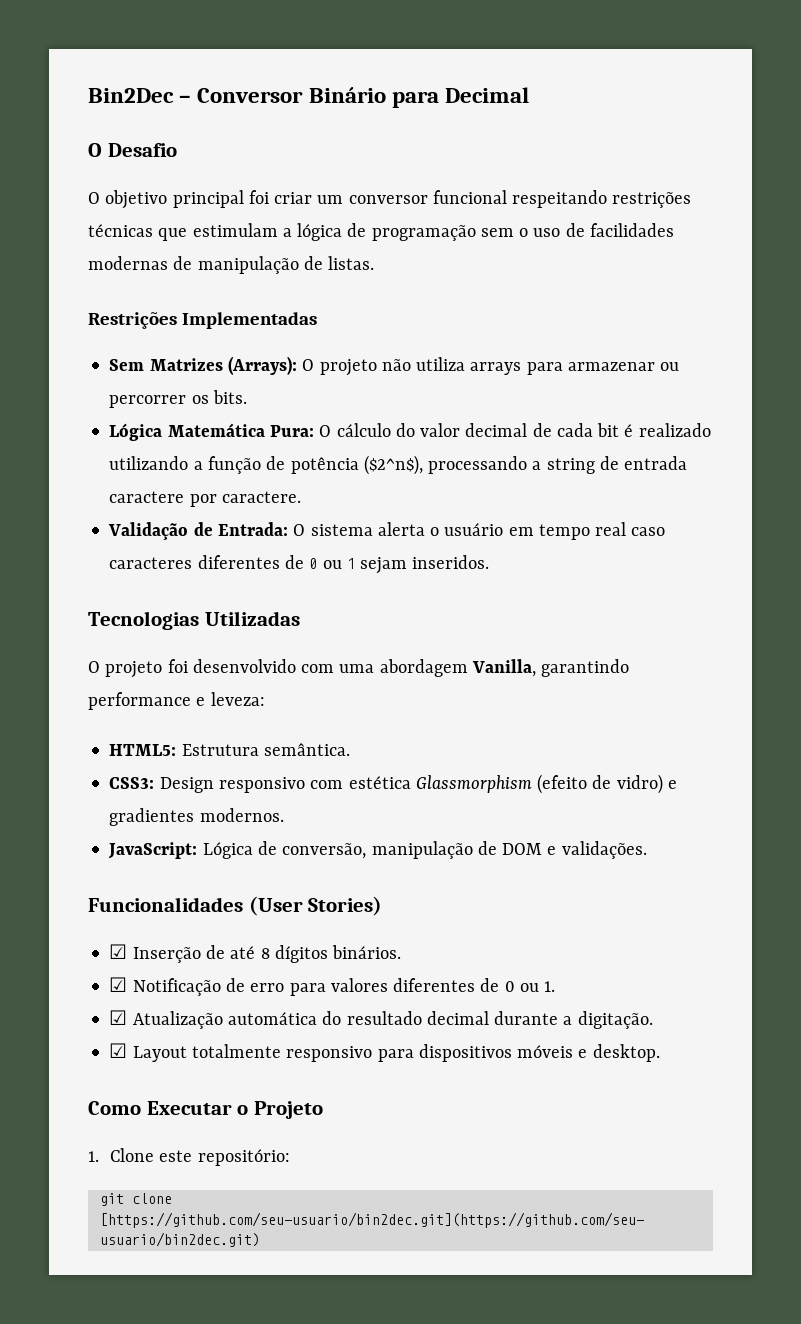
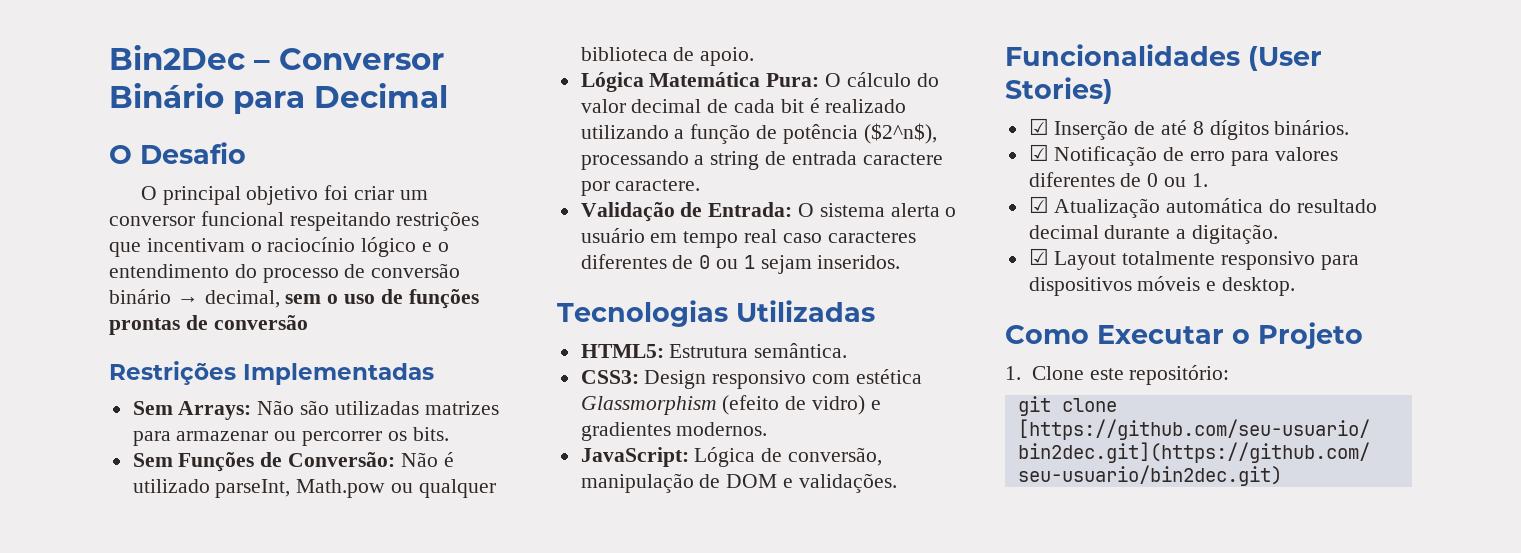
- O objetivo principal foi criar um conversor funcional respeitando restrições técnicas que estimulam a lógica de programação sem o uso de facilidades modernas de manipulação de listas.
+ O principal objetivo foi criar um conversor funcional respeitando restrições que incentivam o raciocínio lógico e o entendimento do processo de conversão binário → decimal, sem o uso de funções prontas de conversão
  Restrições Implementadas
- Sem Matrizes (Arrays): O projeto não utiliza arrays para armazenar ou percorrer os bits.
+ Sem Arrays: Não são utilizadas matrizes para armazenar ou percorrer os bits.
+ Sem Funções de Conversão: Não é utilizado parseInt, Math.pow ou qualquer biblioteca de apoio.
- O projeto foi desenvolvido com uma abordagem Vanilla, garantindo performance e leveza:

